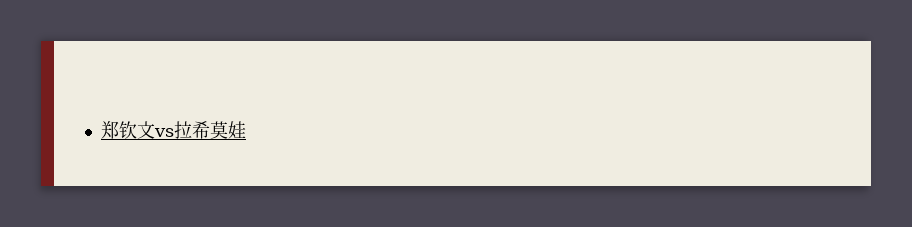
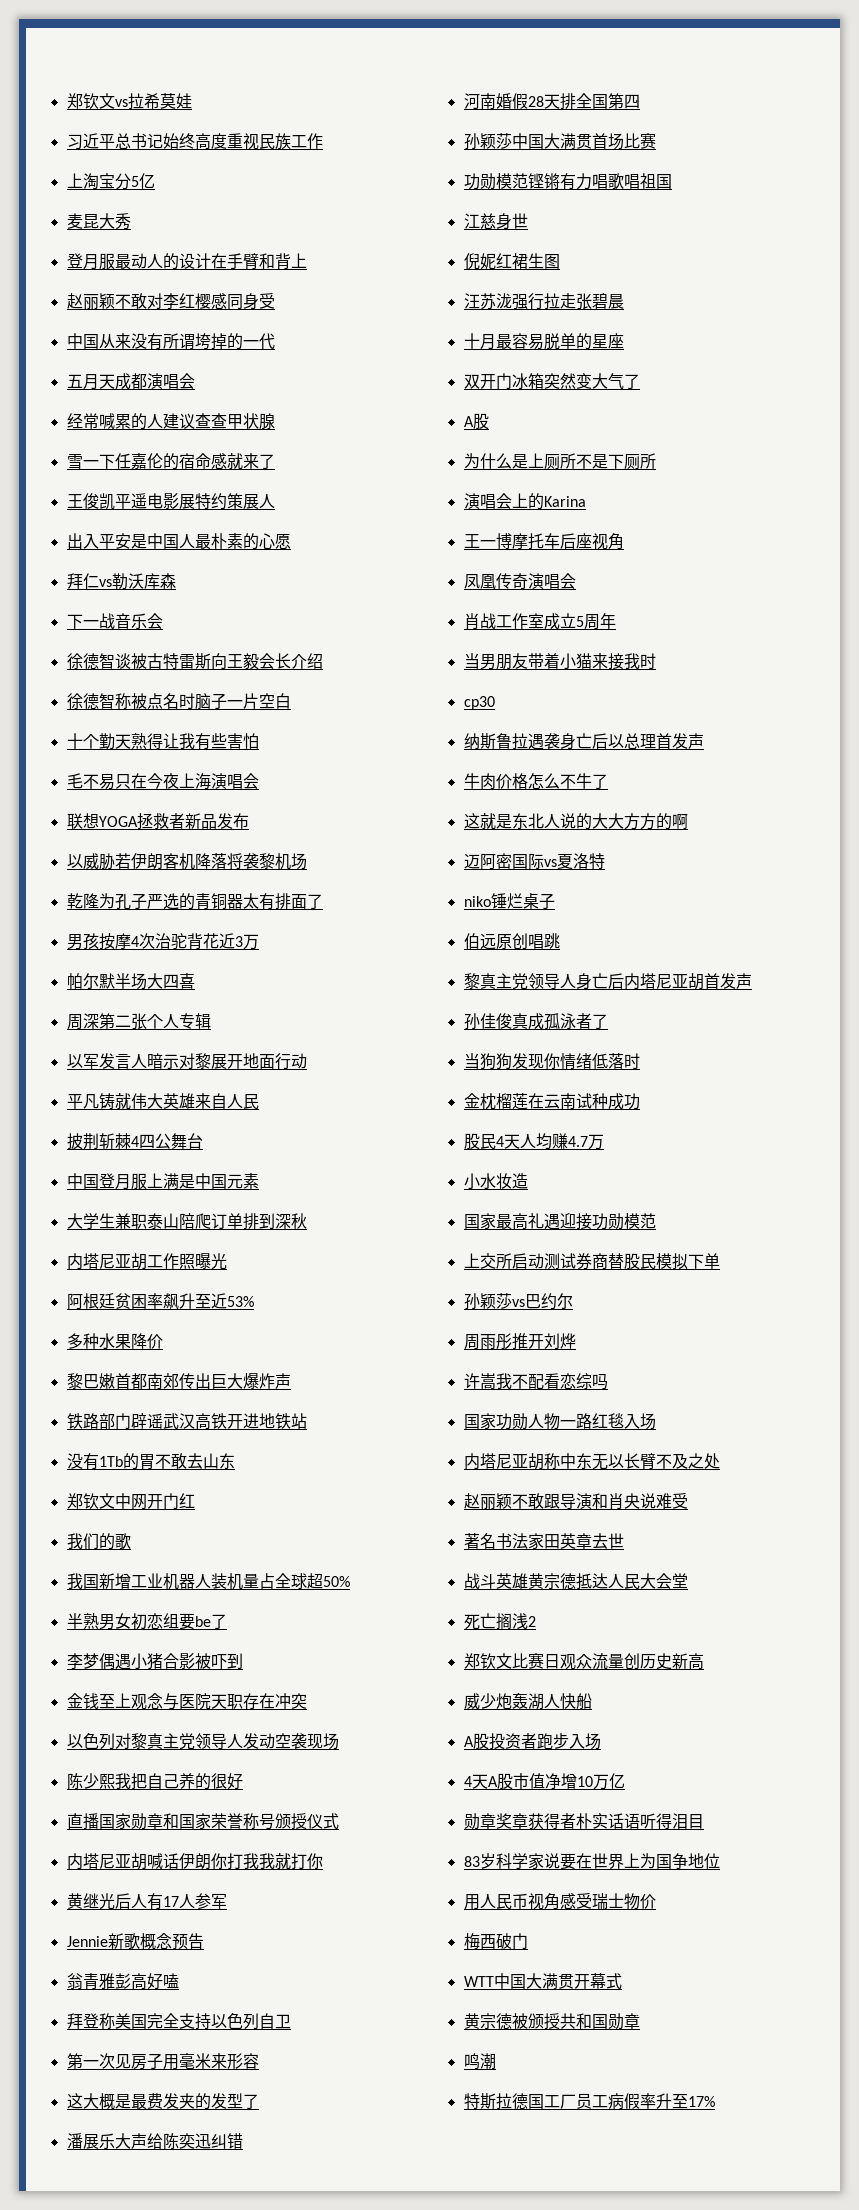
+ 习近平总书记始终高度重视民族工作
+ 上淘宝分5亿
+ 麦昆大秀
+ 登月服最动人的设计在手臂和背上
+ 赵丽颖不敢对李红樱感同身受
+ 中国从来没有所谓垮掉的一代
+ 五月天成都演唱会
+ 经常喊累的人建议查查甲状腺
+ 雪一下任嘉伦的宿命感就来了
+ 王俊凯平遥电影展特约策展人
+ 出入平安是中国人最朴素的心愿
+ 拜仁vs勒沃库森
+ 下一战音乐会
+ 徐德智谈被古特雷斯向王毅会长介绍
+ 徐德智称被点名时脑子一片空白
+ 十个勤天熟得让我有些害怕
+ 毛不易只在今夜上海演唱会
+ 联想YOGA拯救者新品发布
+ 以威胁若伊朗客机降落将袭黎机场
+ 乾隆为孔子严选的青铜器太有排面了
+ 男孩按摩4次治驼背花近3万
+ 帕尔默半场大四喜
+ 周深第二张个人专辑
+ 以军发言人暗示对黎展开地面行动
+ 平凡铸就伟大英雄来自人民
+ 披荆斩棘4四公舞台
+ 中国登月服上满是中国元素
+ 大学生兼职泰山陪爬订单排到深秋
+ 内塔尼亚胡工作照曝光
+ 阿根廷贫困率飙升至近53%
+ 多种水果降价
+ 黎巴嫩首都南郊传出巨大爆炸声
+ 铁路部门辟谣武汉高铁开进地铁站
+ 没有1Tb的胃不敢去山东
+ 郑钦文中网开门红
+ 我们的歌
+ 我国新增工业机器人装机量占全球超50%
+ 半熟男女初恋组要be了
+ 李梦偶遇小猪合影被吓到
+ 金钱至上观念与医院天职存在冲突
+ 以色列对黎真主党领导人发动空袭现场
+ 陈少熙我把自己养的很好
+ 直播国家勋章和国家荣誉称号颁授仪式
+ 内塔尼亚胡喊话伊朗你打我我就打你
+ 黄继光后人有17人参军
+ Jennie新歌概念预告
+ 翁青雅彭高好嗑
+ 拜登称美国完全支持以色列自卫
+ 第一次见房子用毫米来形容
+ 这大概是最费发夹的发型了
+ 潘展乐大声给陈奕迅纠错
+ 河南婚假28天排全国第四
+ 孙颖莎中国大满贯首场比赛
+ 功勋模范铿锵有力唱歌唱祖国
+ 江慈身世
+ 倪妮红裙生图
+ 汪苏泷强行拉走张碧晨
+ 十月最容易脱单的星座
+ 双开门冰箱突然变大气了
+ A股
+ 为什么是上厕所不是下厕所
+ 演唱会上的Karina
+ 王一博摩托车后座视角
+ 凤凰传奇演唱会
+ 肖战工作室成立5周年
+ 当男朋友带着小猫来接我时
+ cp30
+ 纳斯鲁拉遇袭身亡后以总理首发声
+ 牛肉价格怎么不牛了
+ 这就是东北人说的大大方方的啊
+ 迈阿密国际vs夏洛特
+ niko锤烂桌子
+ 伯远原创唱跳
+ 黎真主党领导人身亡后内塔尼亚胡首发声
+ 孙佳俊真成孤泳者了
+ 当狗狗发现你情绪低落时
+ 金枕榴莲在云南试种成功
+ 股民4天人均赚4.7万
+ 小水妆造
+ 国家最高礼遇迎接功勋模范
+ 上交所启动测试券商替股民模拟下单
+ 孙颖莎vs巴约尔
+ 周雨彤推开刘烨
+ 许嵩我不配看恋综吗
+ 国家功勋人物一路红毯入场
+ 内塔尼亚胡称中东无以长臂不及之处
+ 赵丽颖不敢跟导演和肖央说难受
+ 著名书法家田英章去世
+ 战斗英雄黄宗德抵达人民大会堂
+ 死亡搁浅2
+ 郑钦文比赛日观众流量创历史新高
+ 威少炮轰湖人快船
+ A股投资者跑步入场
+ 4天A股市值净增10万亿
+ 勋章奖章获得者朴实话语听得泪目
+ 83岁科学家说要在世界上为国争地位
+ 用人民币视角感受瑞士物价
+ 梅西破门
+ WTT中国大满贯开幕式
+ 黄宗德被颁授共和国勋章
+ 鸣潮
+ 特斯拉德国工厂员工病假率升至17%

